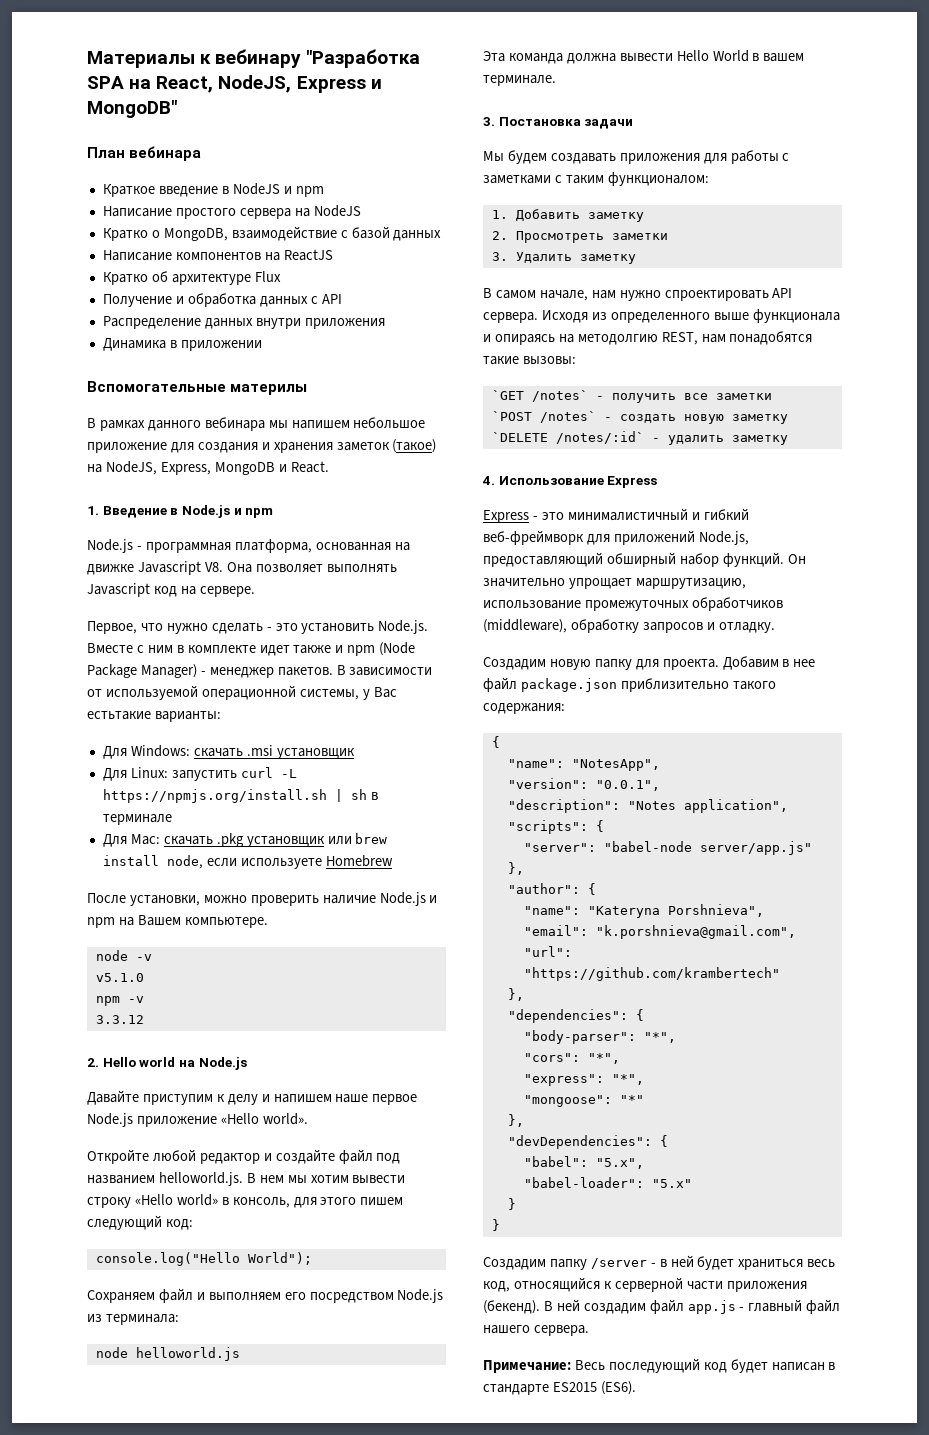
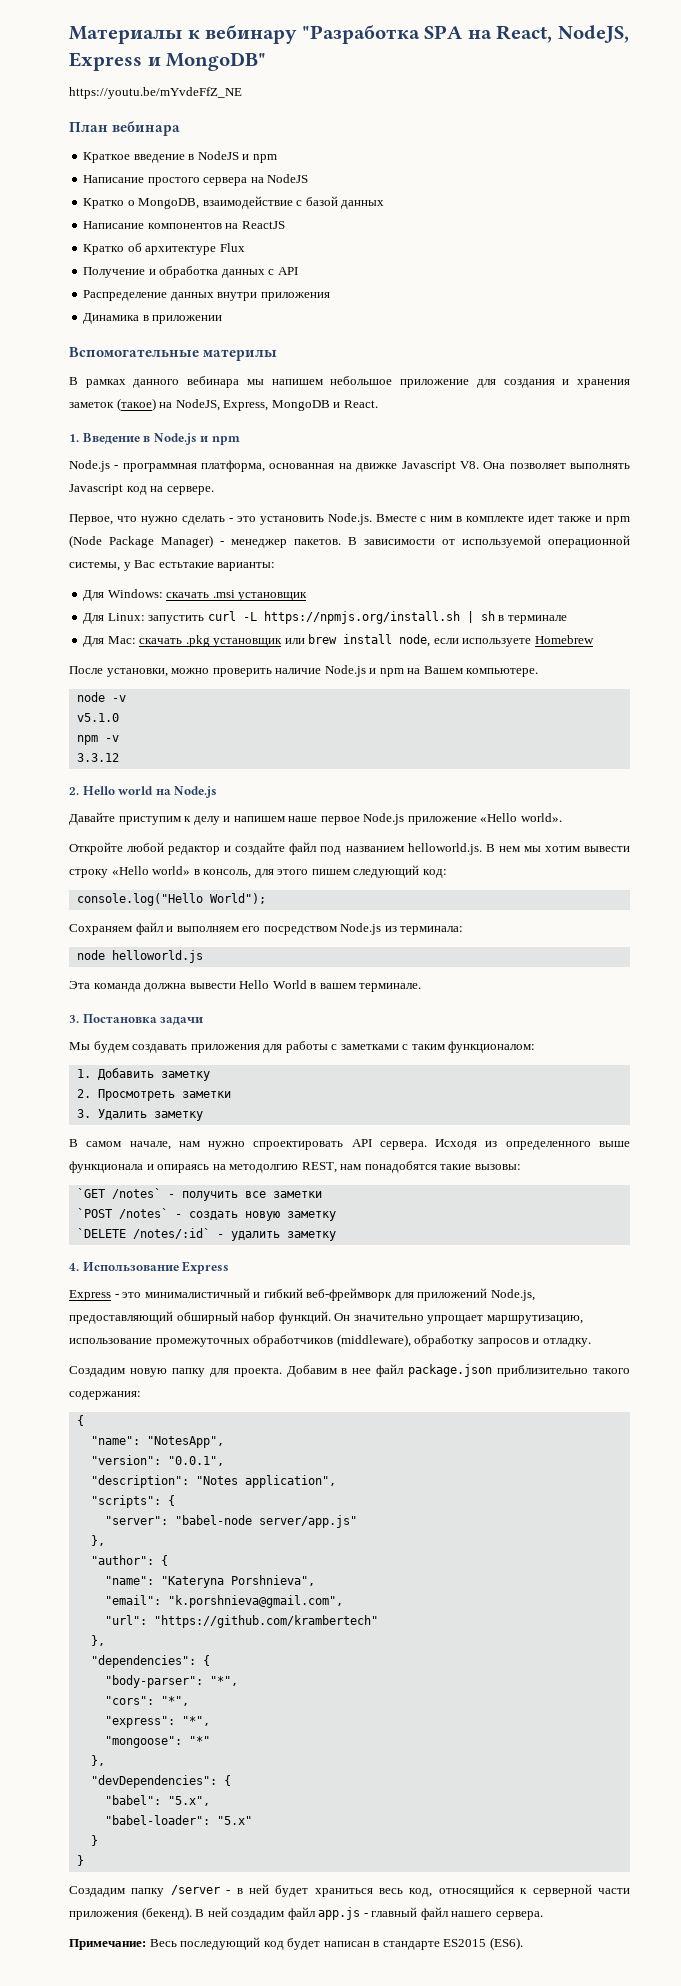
+ https://youtu.be/mYvdeFfZ_NE

